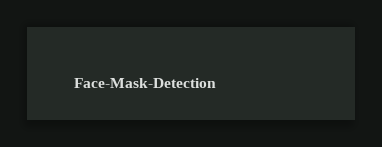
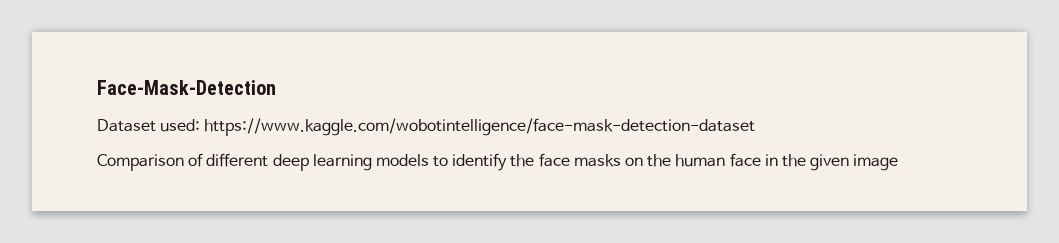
+ Dataset used: https://www.kaggle.com/wobotintelligence/face-mask-detection-dataset
+ Comparison of different deep learning models to identify the face masks on the human face in the given image

